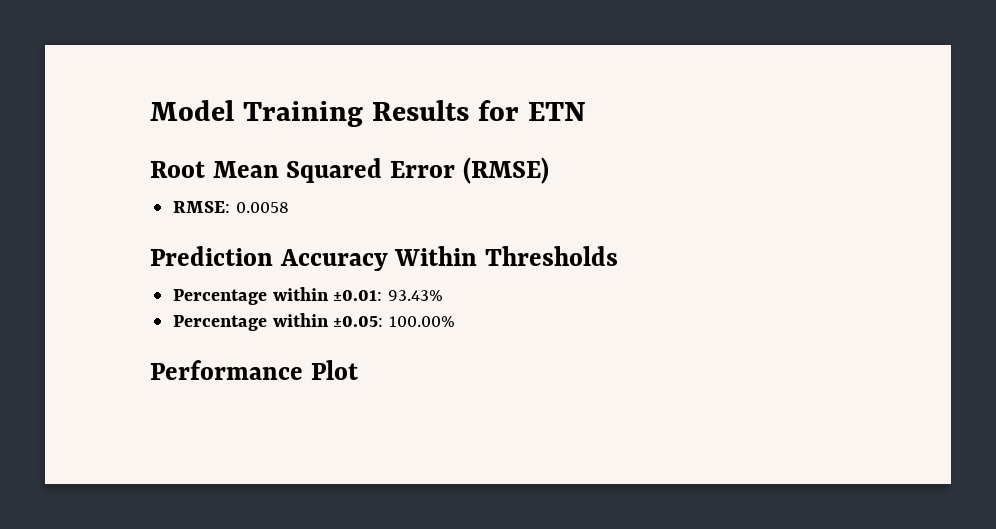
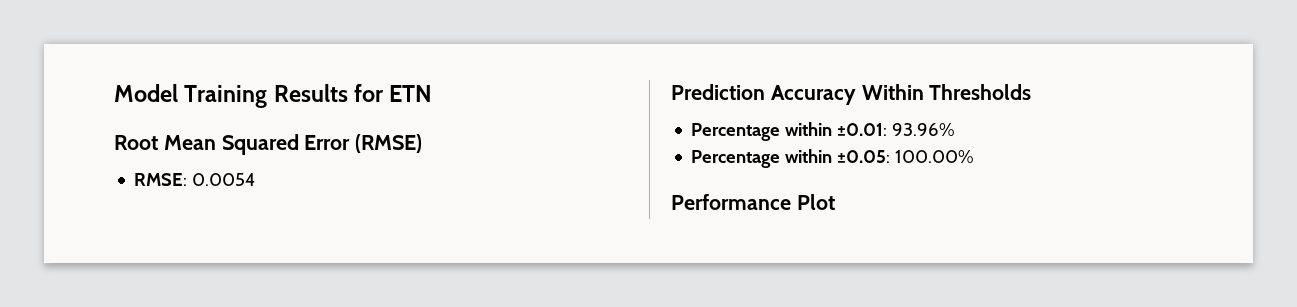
- RMSE: 0.0058
+ RMSE: 0.0054
- Percentage within ±0.01: 93.43%
+ Percentage within ±0.01: 93.96%

